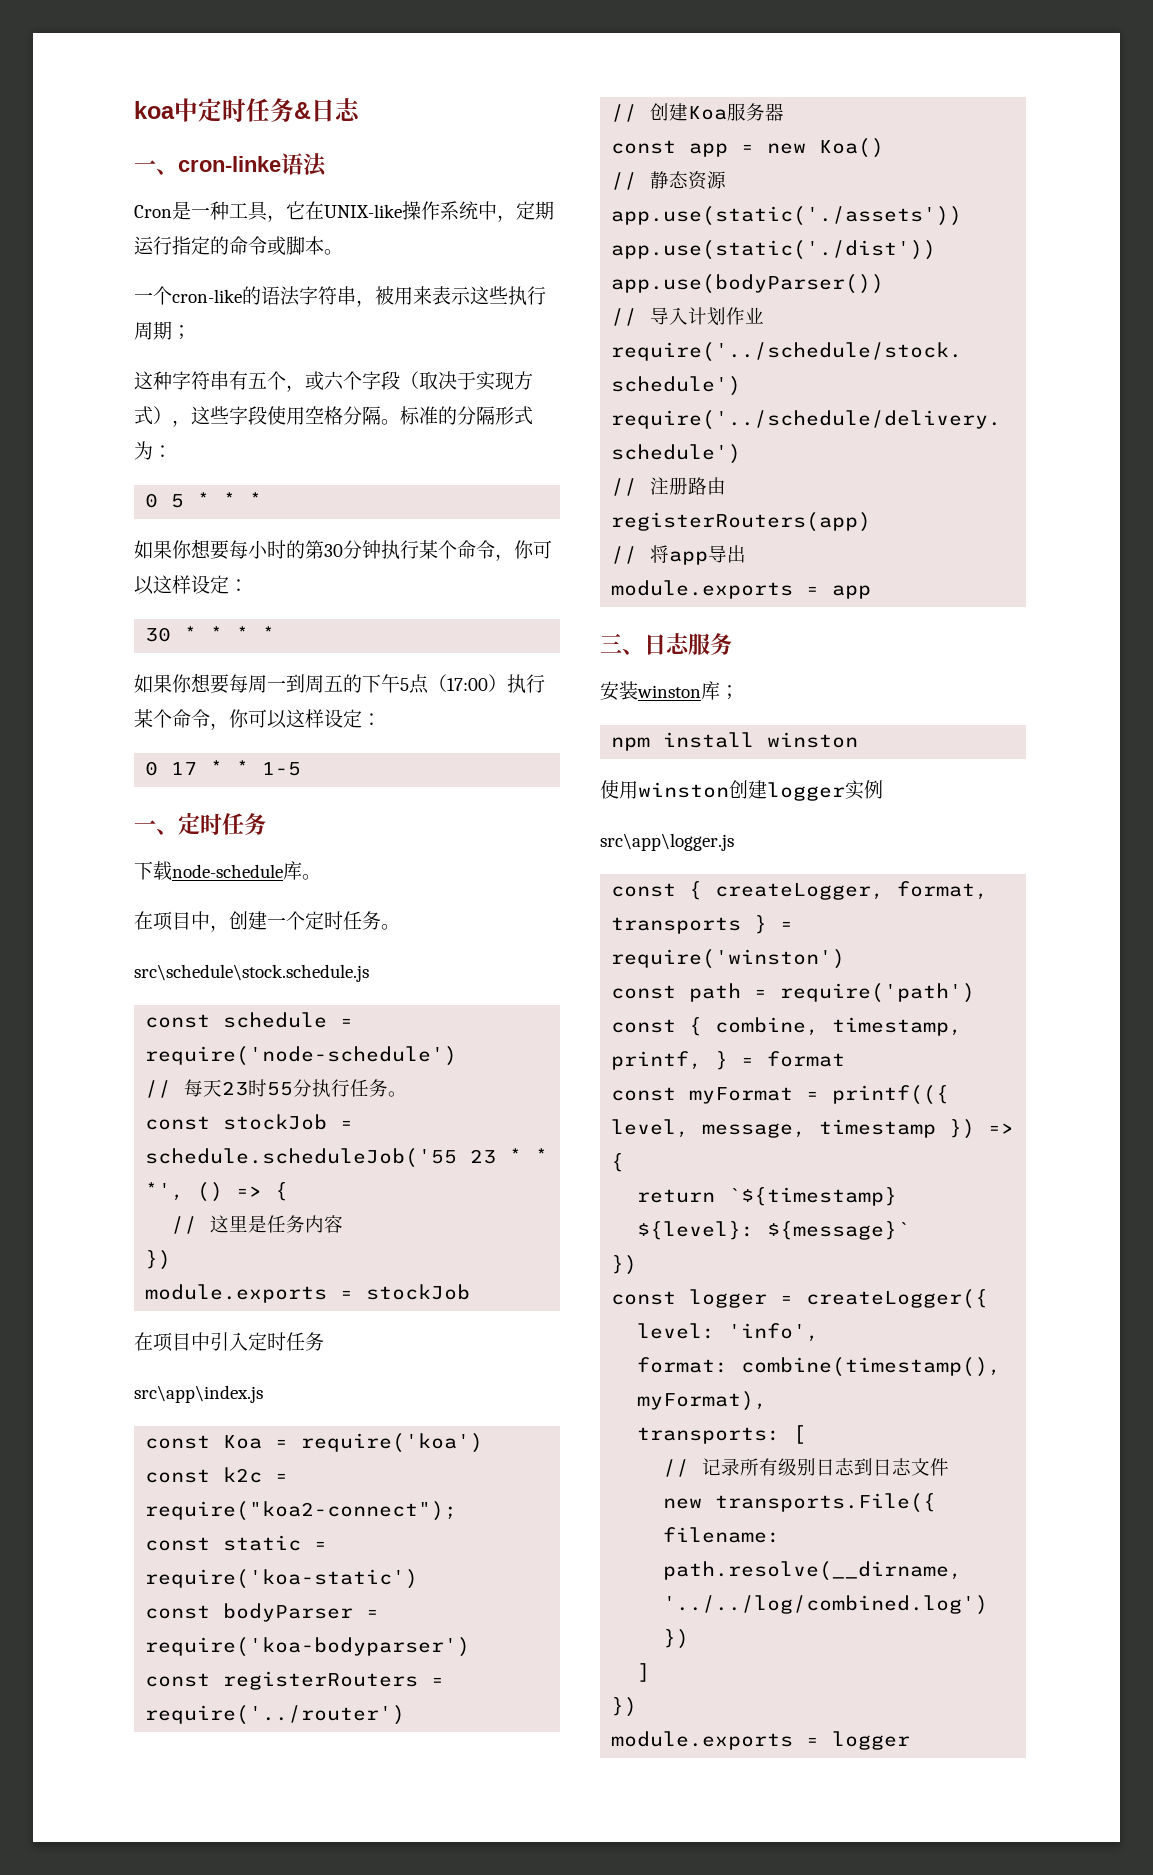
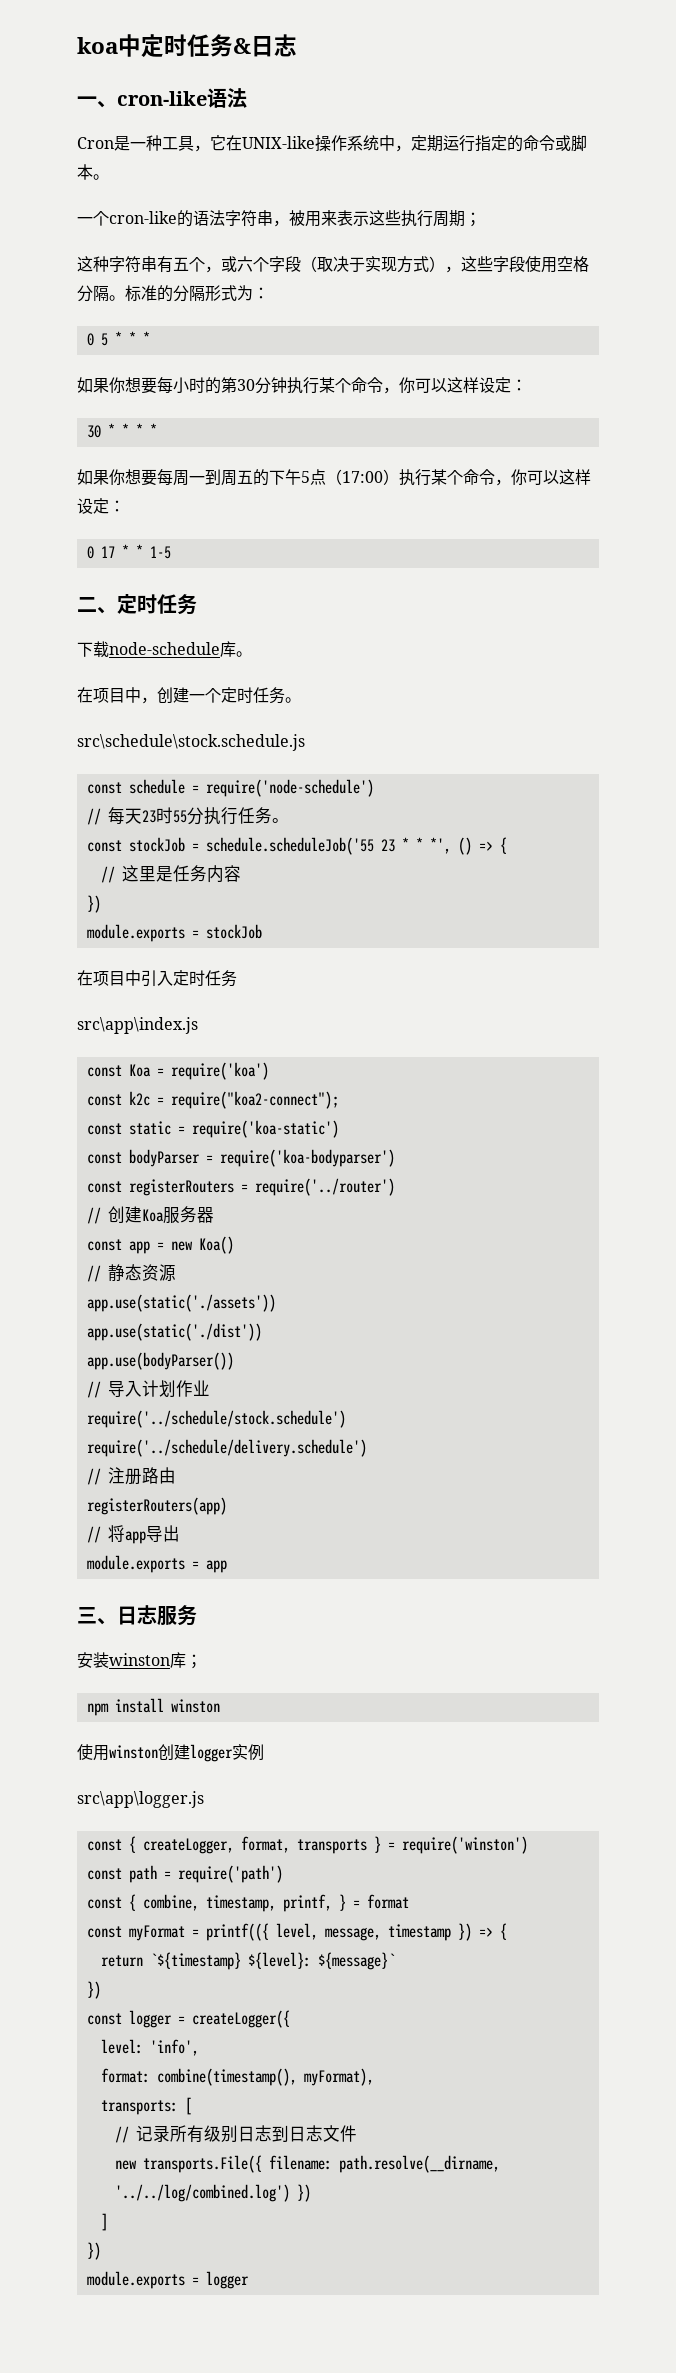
- 一、cron-linke语法
+ 一、cron-like语法
- 一、定时任务
+ 二、定时任务

